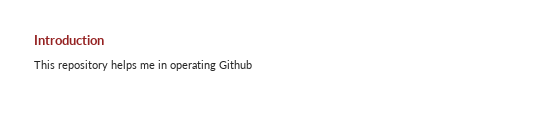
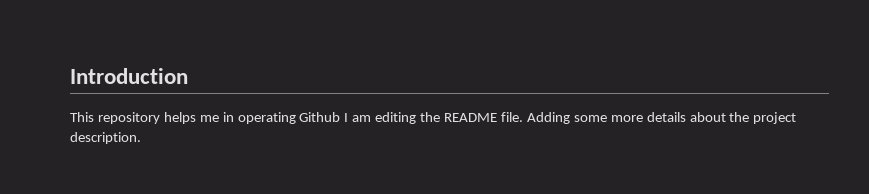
- This repository helps me in operating Github
+ This repository helps me in operating Github I am editing the README file. Adding some more details about the project description.

